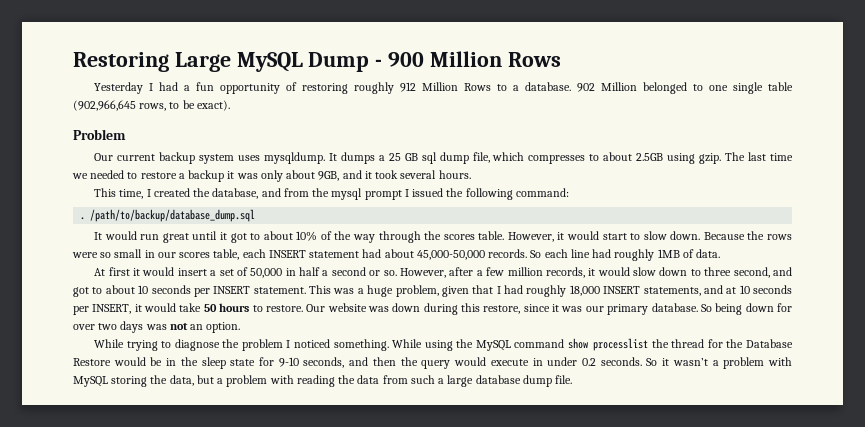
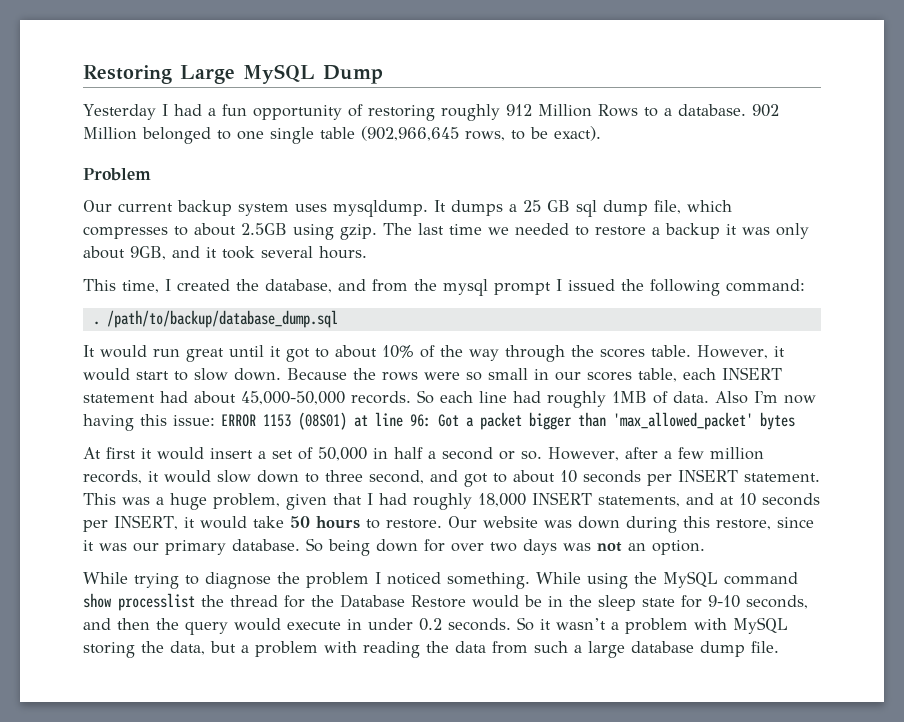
- Restoring Large MySQL Dump - 900 Million Rows
+ Restoring Large MySQL Dump
+ Also I'm now having this issue: ERROR 1153 (08S01) at line 96: Got a packet bigger than 'max_allowed_packet' bytes

